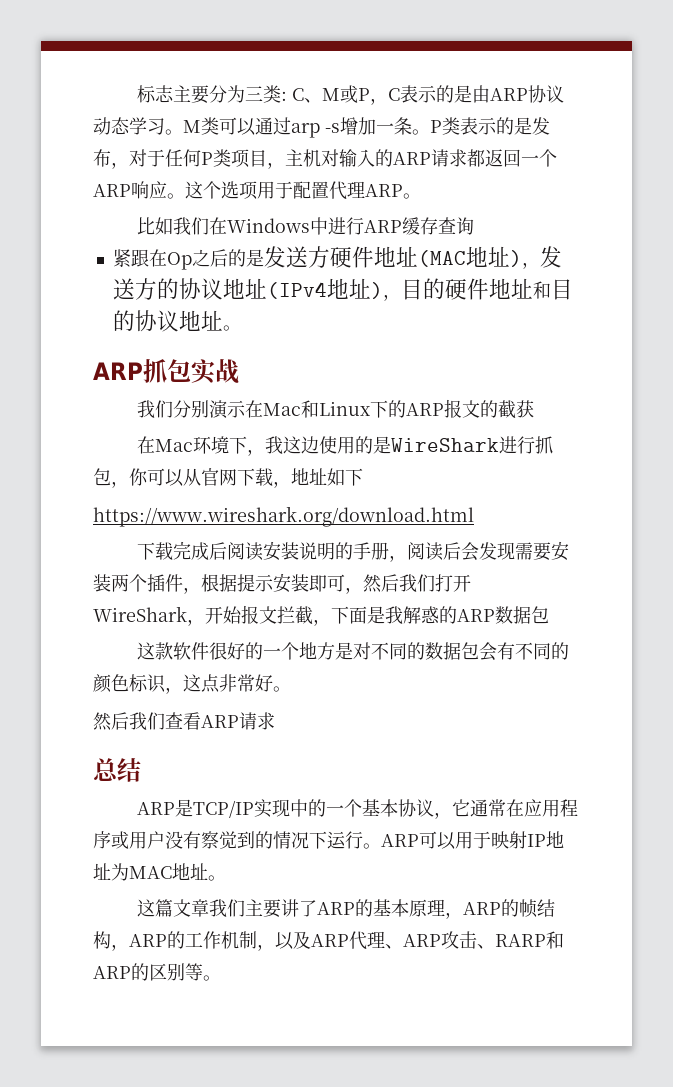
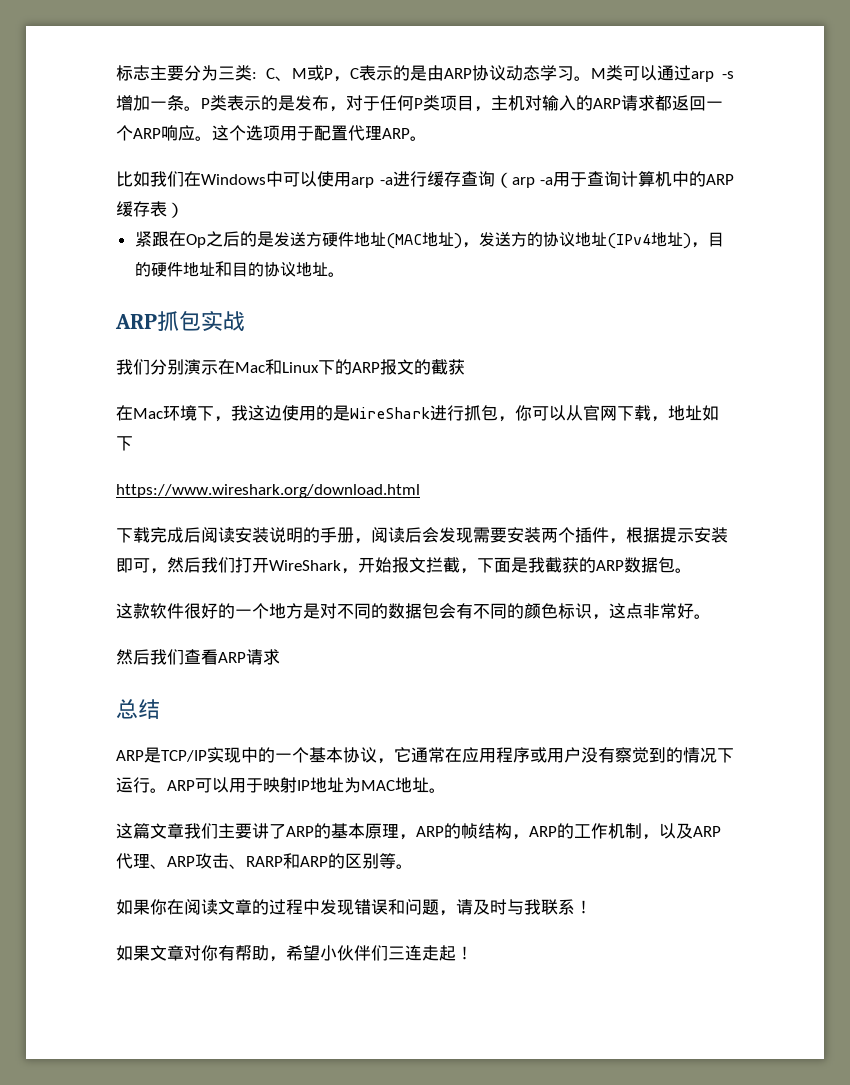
- 比如我们在Windows中进行ARP缓存查询
+ 比如我们在Windows中可以使用arp -a进行缓存查询（arp -a用于查询计算机中的ARP缓存表）
- 下载完成后阅读安装说明的手册，阅读后会发现需要安装两个插件，根据提示安装即可，然后我们打开WireShark，开始报文拦截，下面是我解惑的ARP数据包
+ 下载完成后阅读安装说明的手册，阅读后会发现需要安装两个插件，根据提示安装即可，然后我们打开WireShark，开始报文拦截，下面是我截获的ARP数据包。
+ 如果你在阅读文章的过程中发现错误和问题，请及时与我联系！
+ 如果文章对你有帮助，希望小伙伴们三连走起！

